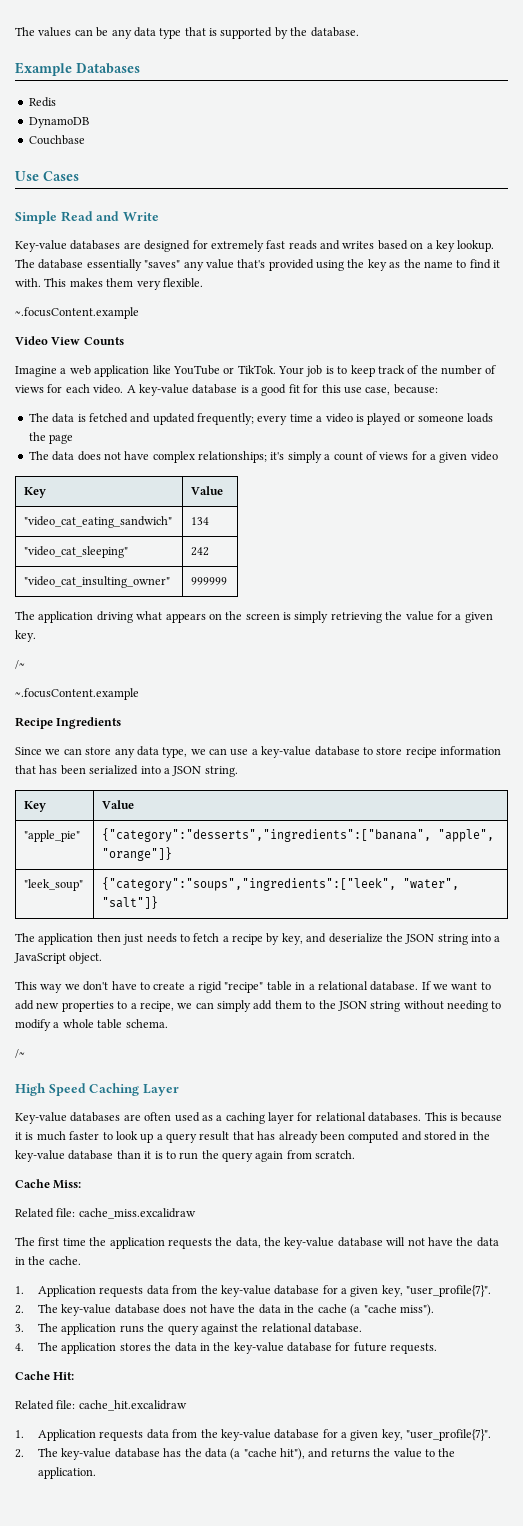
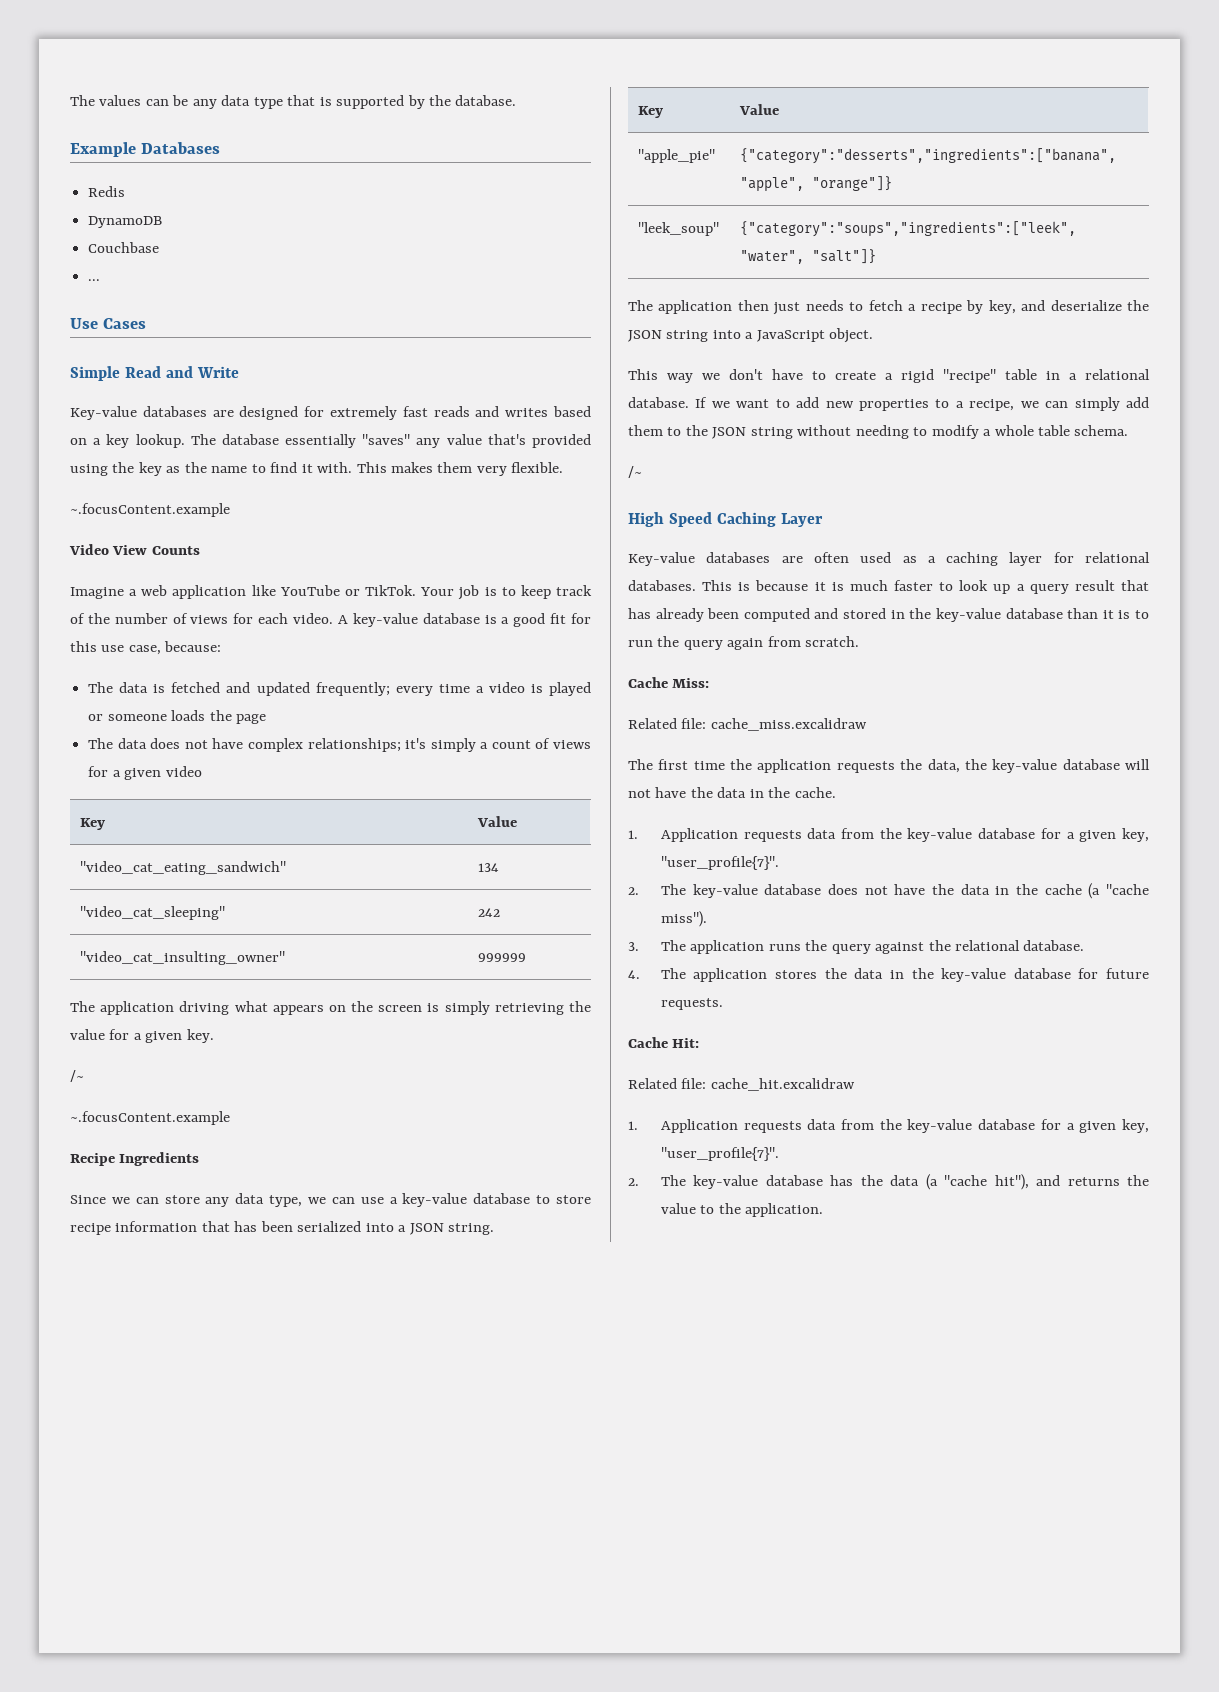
+ ...

